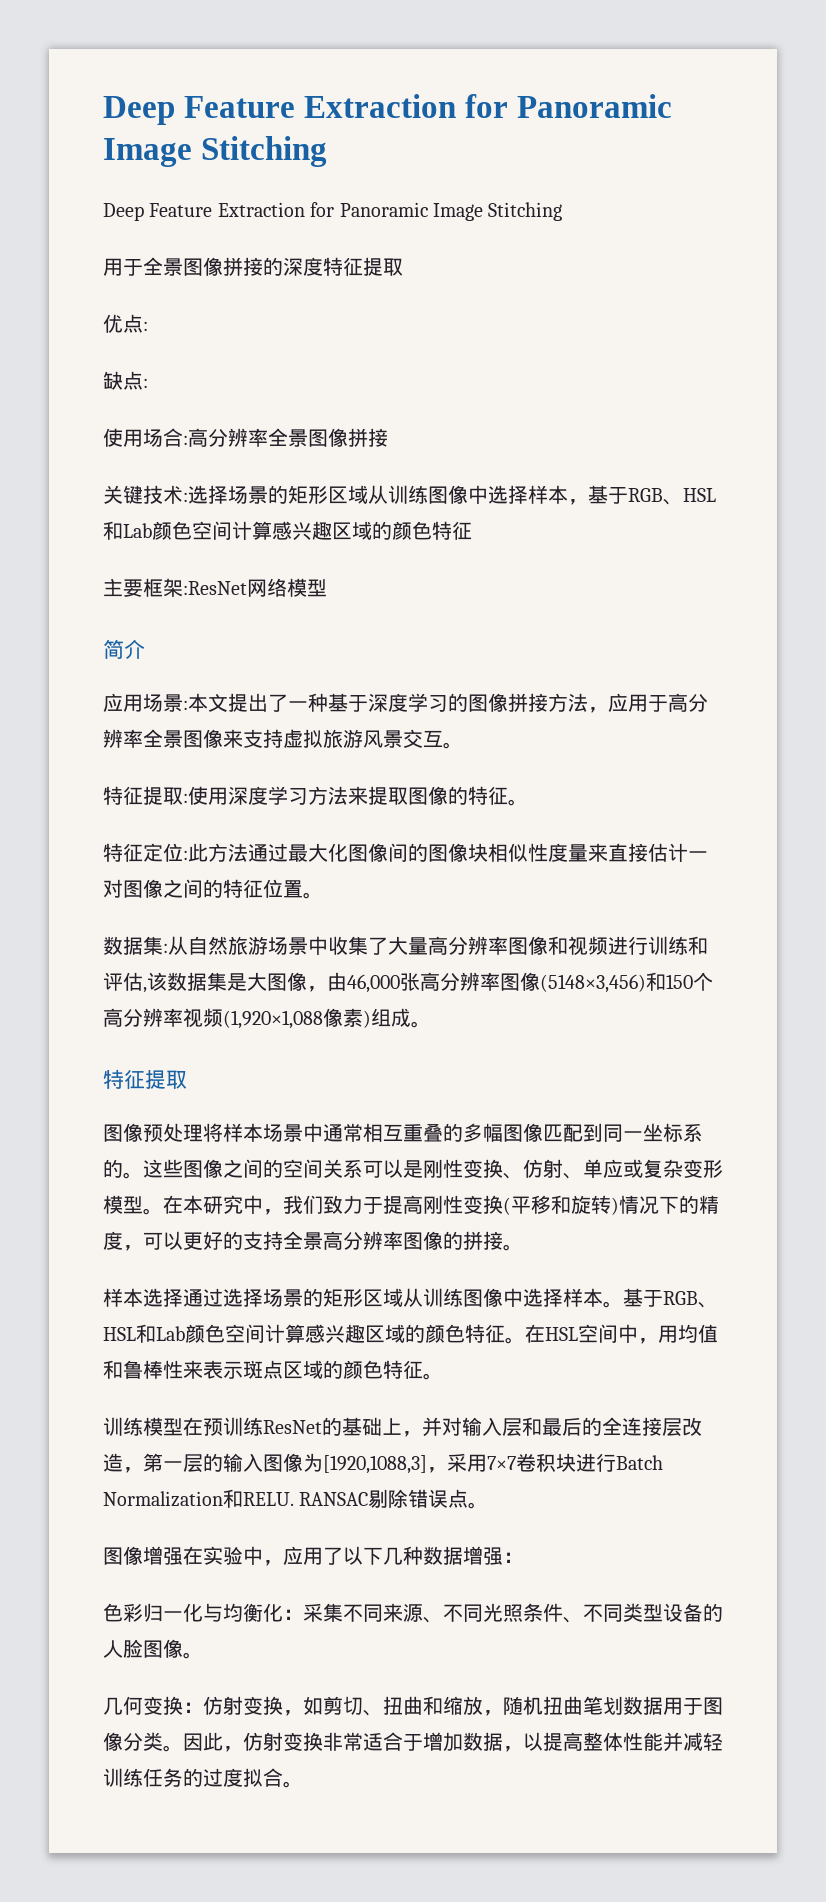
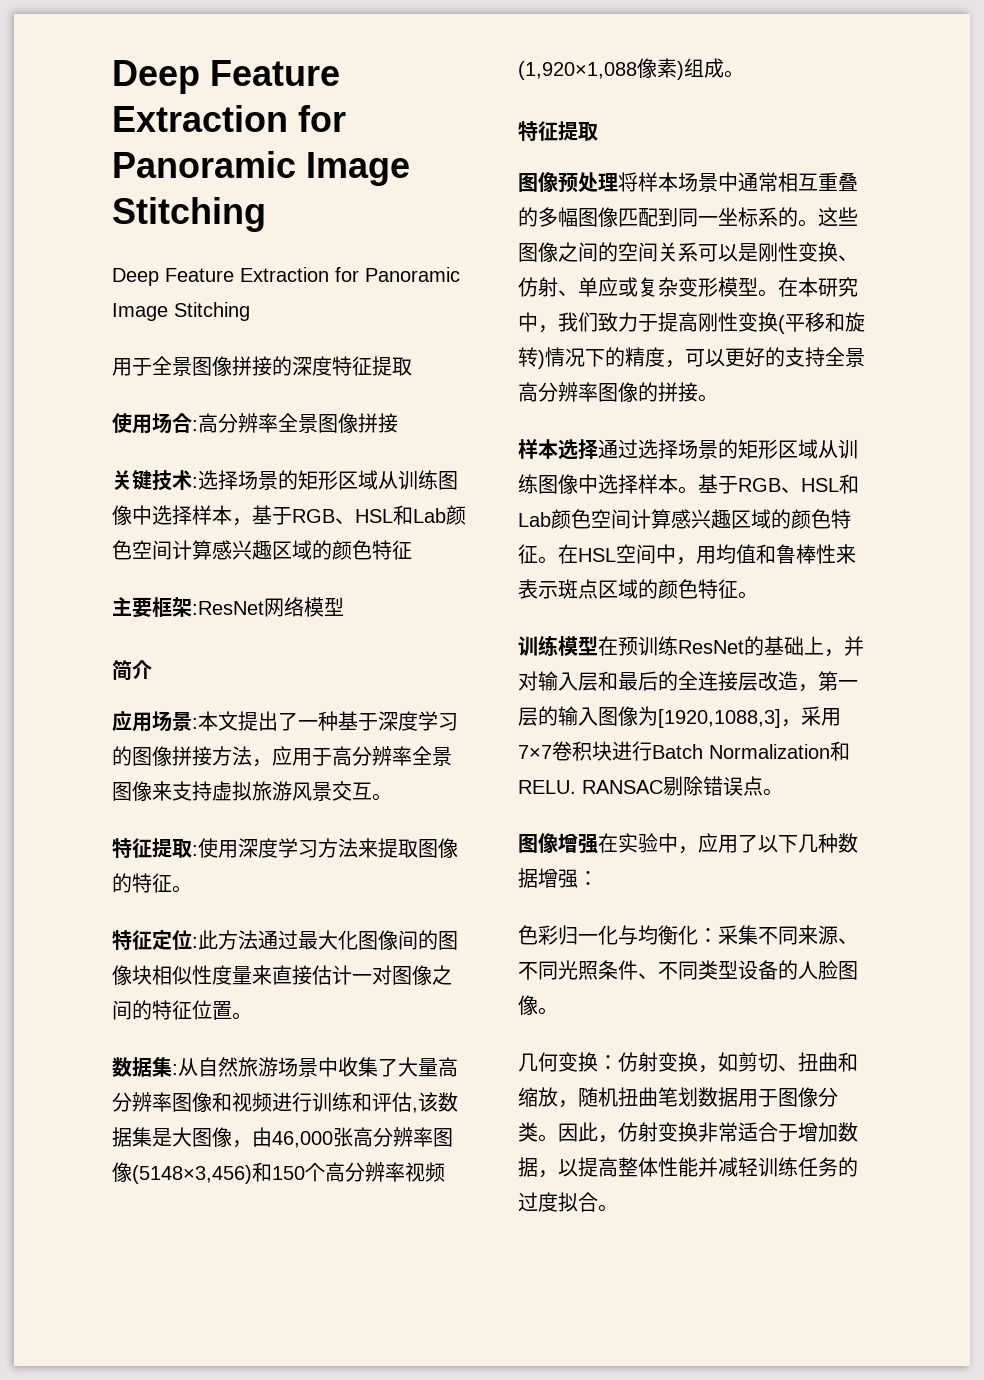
- 优点:
- 缺点:

